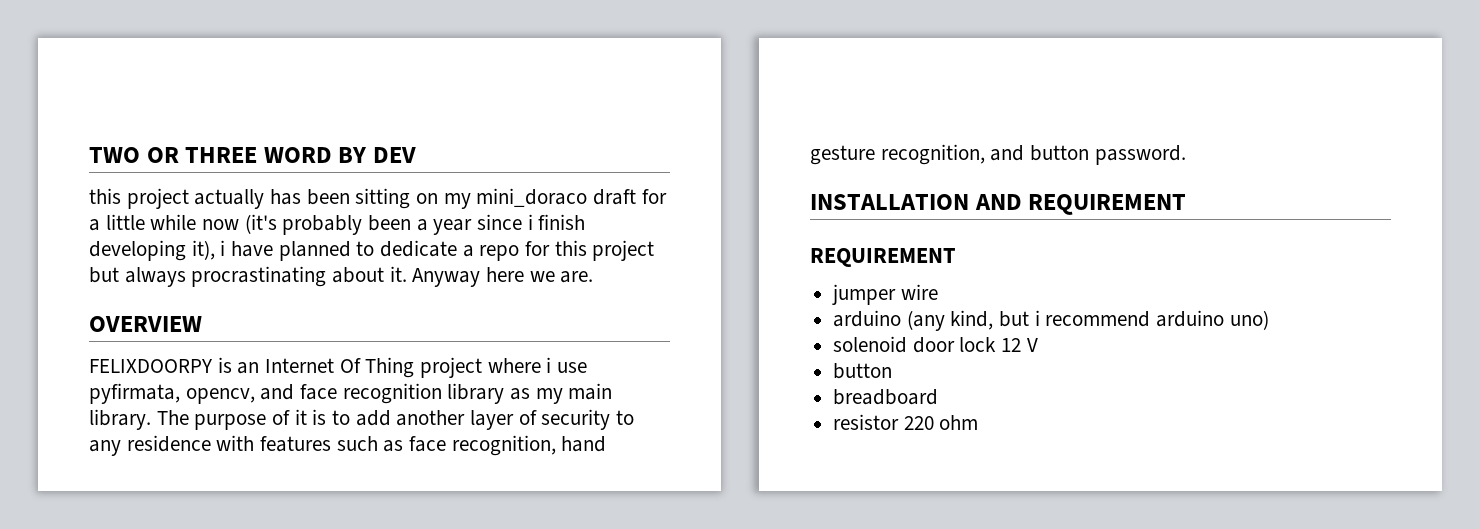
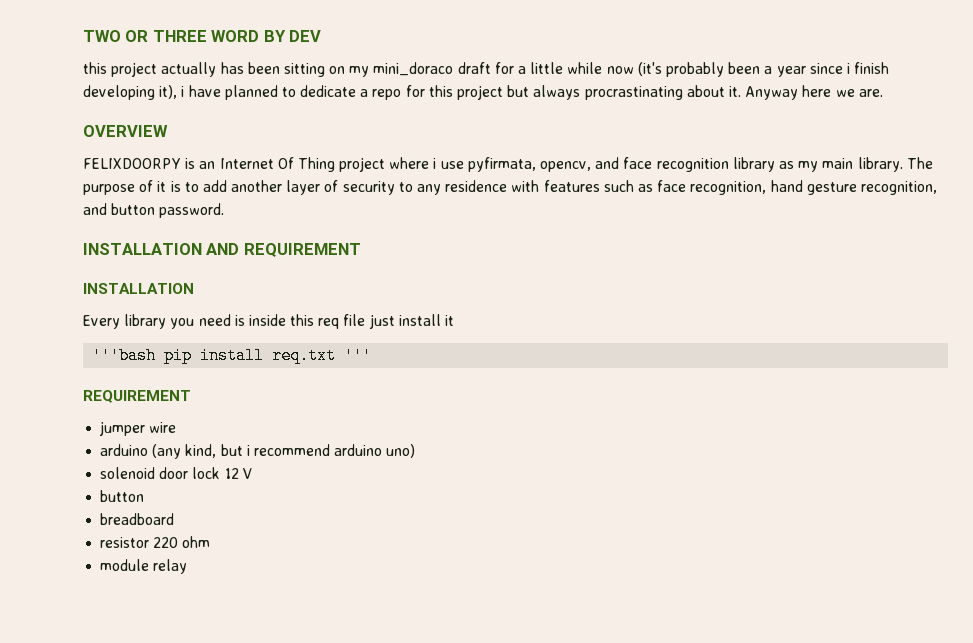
  INSTALLATION AND REQUIREMENT
+ INSTALLATION
+ Every library you need is inside this req file just install it
+ '''bash pip install req.txt '''
+ module relay

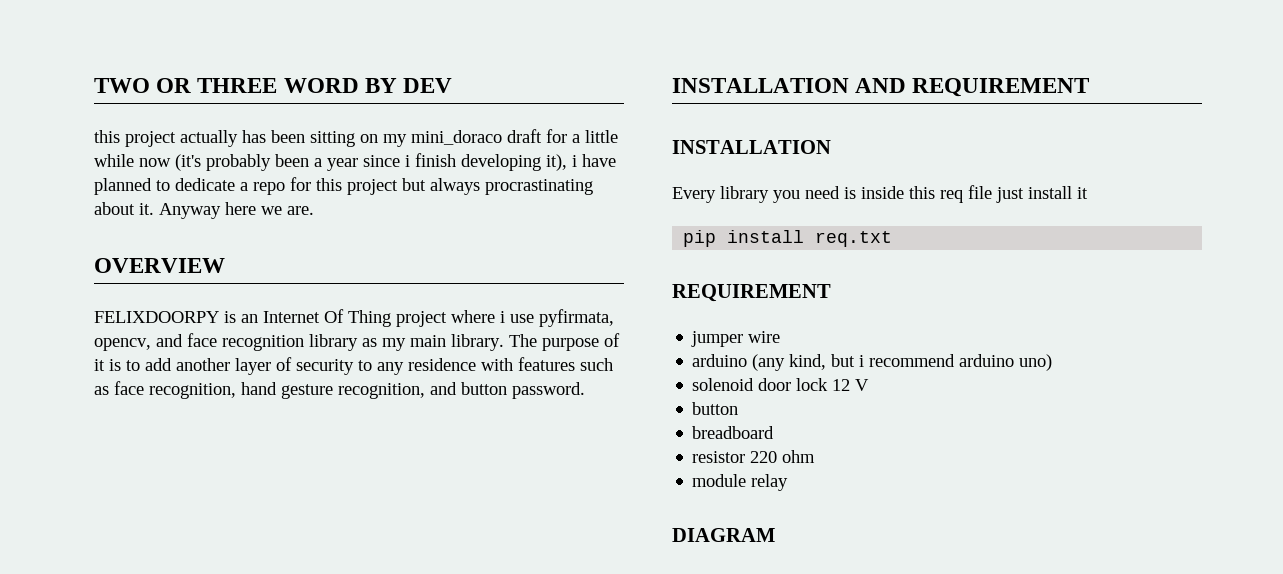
- '''bash pip install req.txt '''
+ pip install req.txt
+ DIAGRAM

